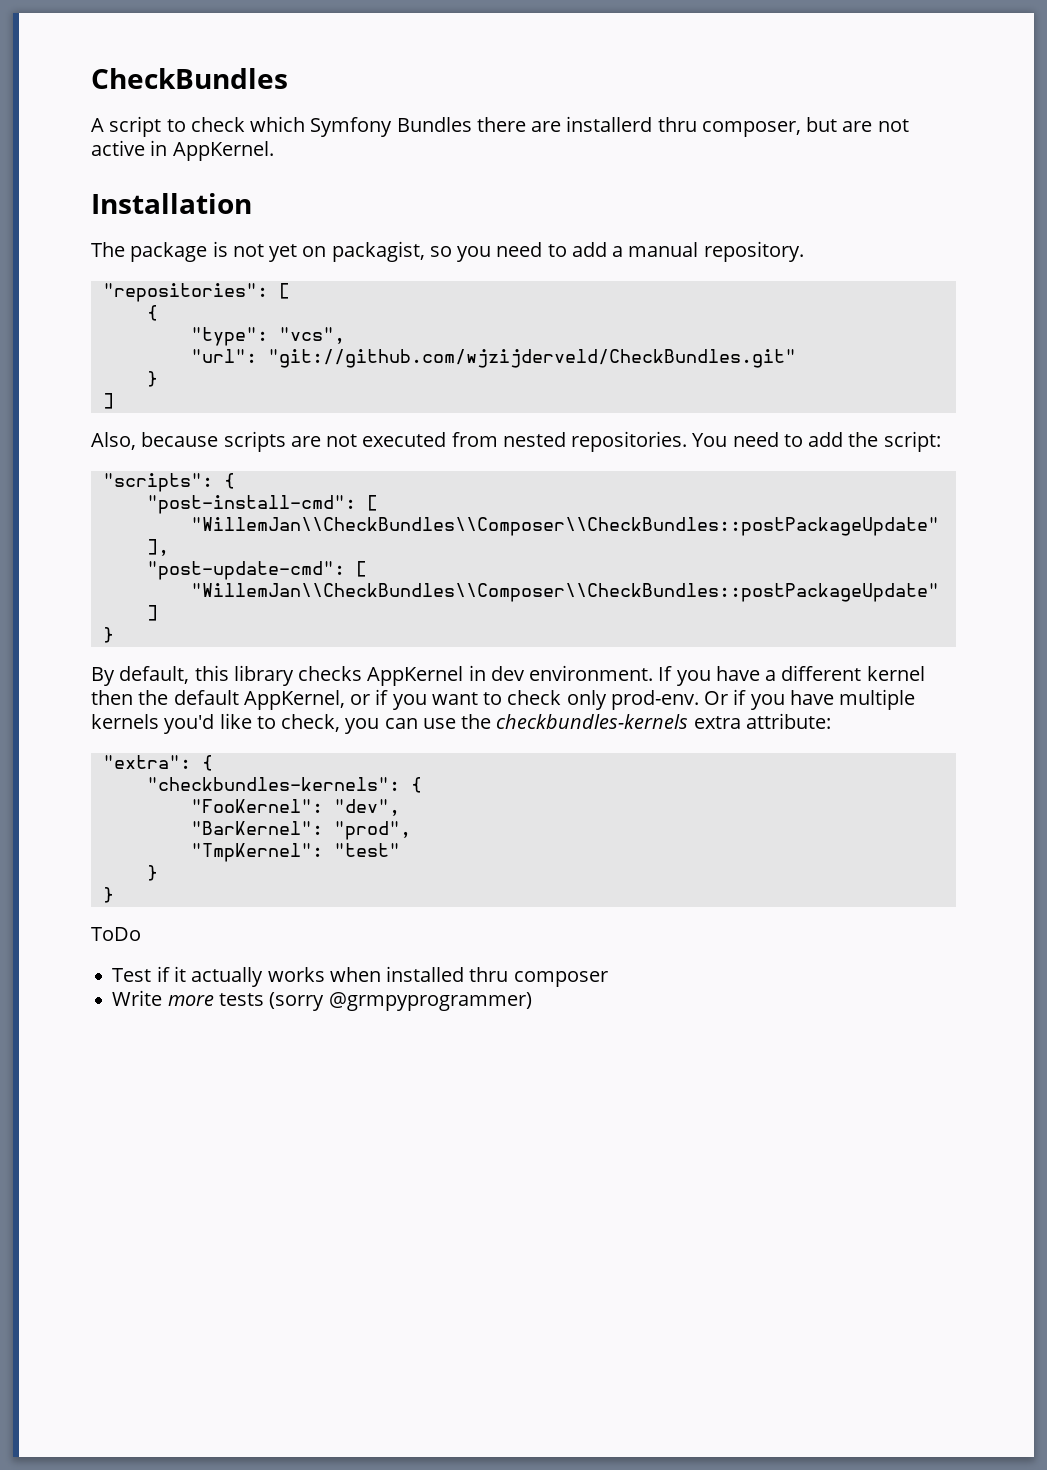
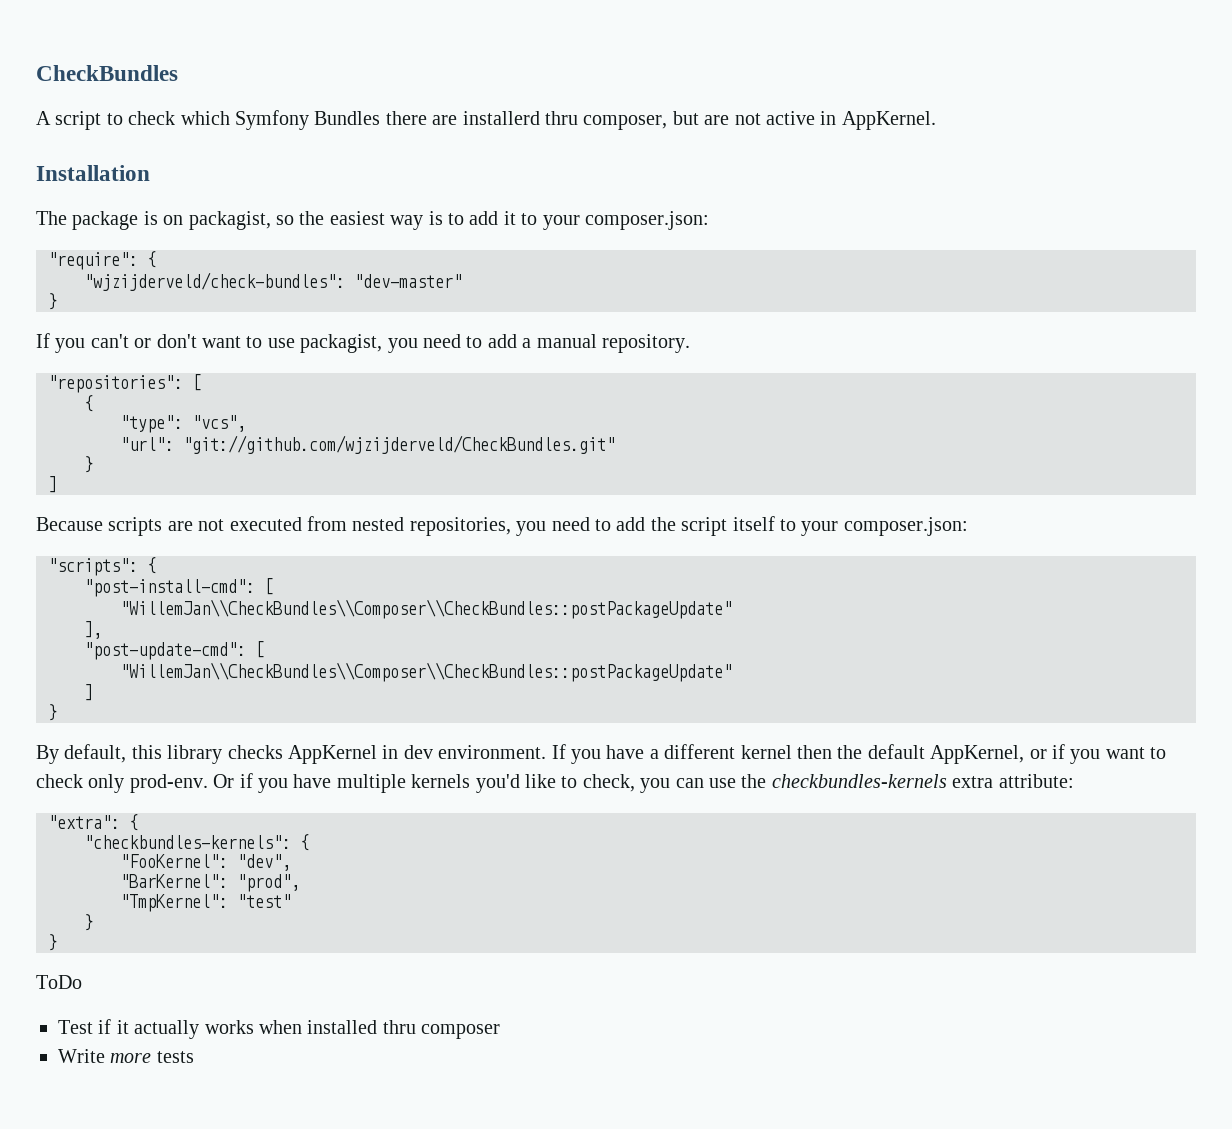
- The package is not yet on packagist, so you need to add a manual repository.
+ The package is on packagist, so the easiest way is to add it to your composer.json:
+ "require": {
+ "wjzijderveld/check-bundles": "dev-master"
+ }
+ If you can't or don't want to use packagist, you need to add a manual repository.
- Also, because scripts are not executed from nested repositories. You need to add the script:
+ Because scripts are not executed from nested repositories, you need to add the script itself to your composer.json:
- Write more tests (sorry @grmpyprogrammer)
+ Write more tests

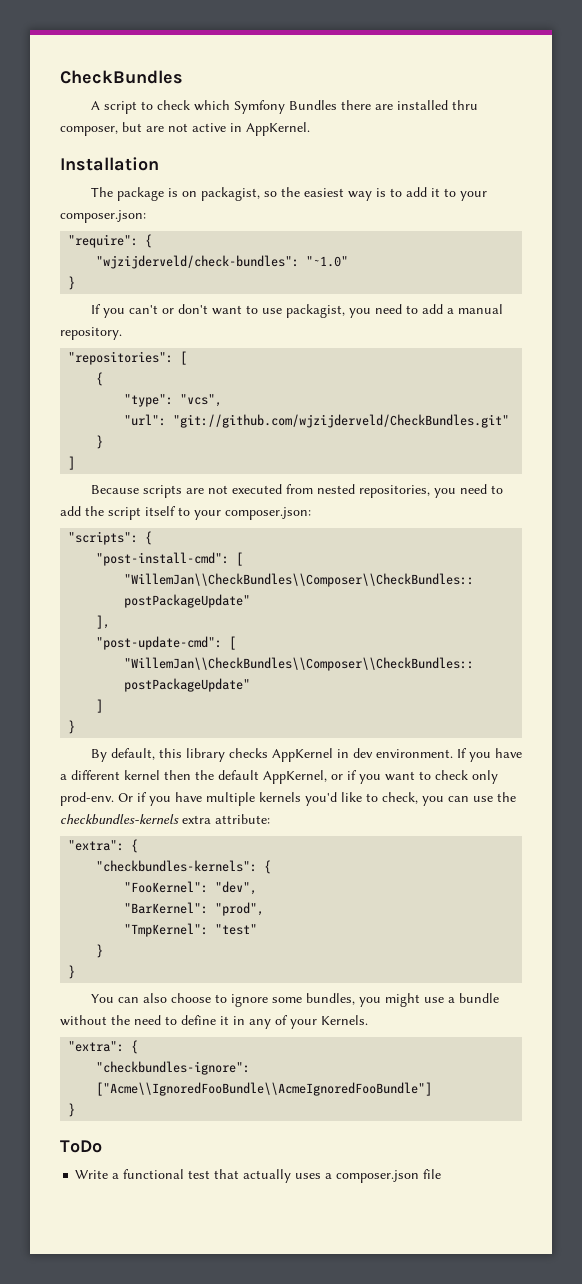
- A script to check which Symfony Bundles there are installerd thru composer, but are not active in AppKernel.
+ A script to check which Symfony Bundles there are installed thru composer, but are not active in AppKernel.
- "wjzijderveld/check-bundles": "dev-master"
+ "wjzijderveld/check-bundles": "~1.0"
+ You can also choose to ignore some bundles, you might use a bundle without the need to define it in any of your Kernels.
+ "extra": {
+ "checkbundles-ignore": ["Acme\\IgnoredFooBundle\\AcmeIgnoredFooBundle"]
+ }
  ToDo
- Test if it actually works when installed thru composer
- Write more tests
+ Write a functional test that actually uses a composer.json file

